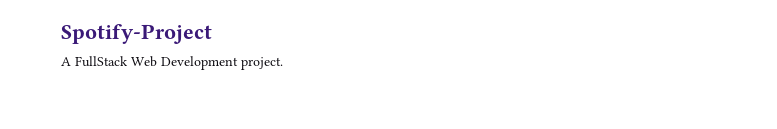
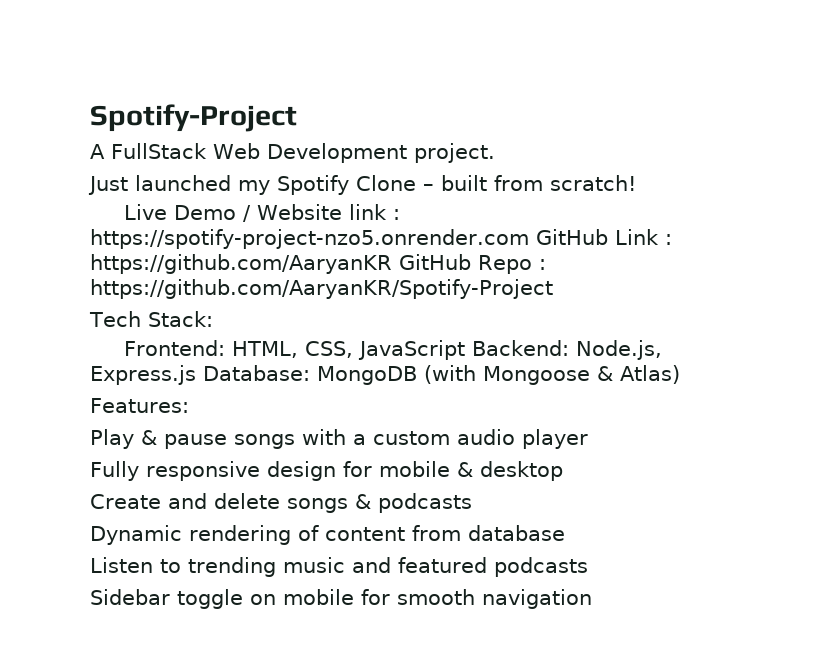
+ Just launched my Spotify Clone – built from scratch!
+ Live Demo / Website link : https://spotify-project-nzo5.onrender.com GitHub Link : https://github.com/AaryanKR GitHub Repo : https://github.com/AaryanKR/Spotify-Project
+ Tech Stack:
+ Frontend: HTML, CSS, JavaScript Backend: Node.js, Express.js Database: MongoDB (with Mongoose & Atlas)
+ Features:
+ Play & pause songs with a custom audio player
+ Fully responsive design for mobile & desktop
+ Create and delete songs & podcasts
+ Dynamic rendering of content from database
+ Listen to trending music and featured podcasts
+ Sidebar toggle on mobile for smooth navigation

